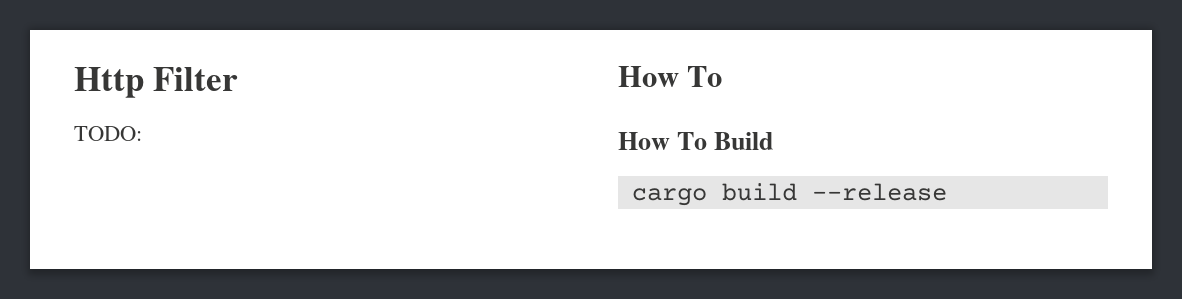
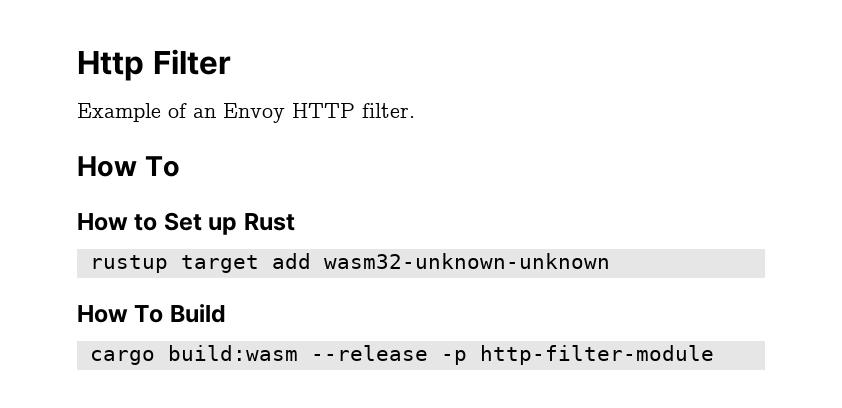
- TODO:
+ Example of an Envoy HTTP filter.
  How To
+ How to Set up Rust
+ rustup target add wasm32-unknown-unknown
- cargo build --release
+ cargo build:wasm --release -p http-filter-module

